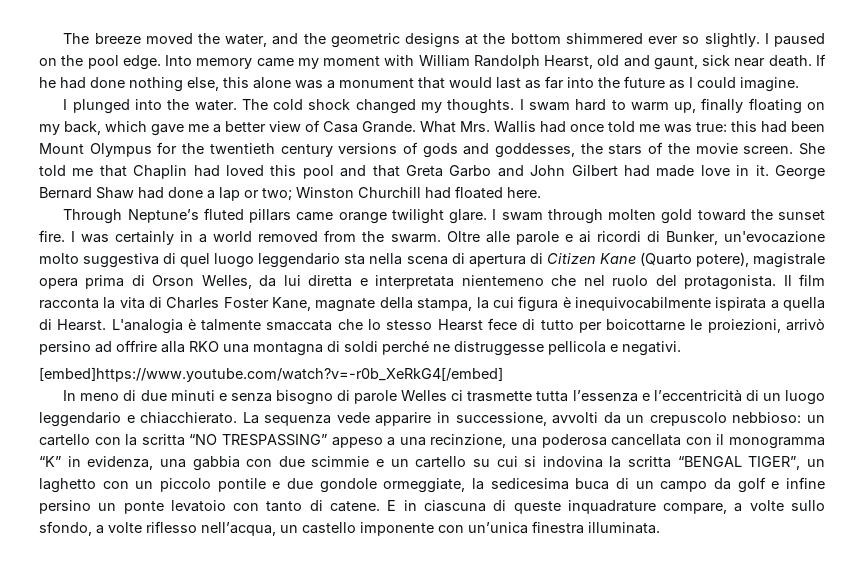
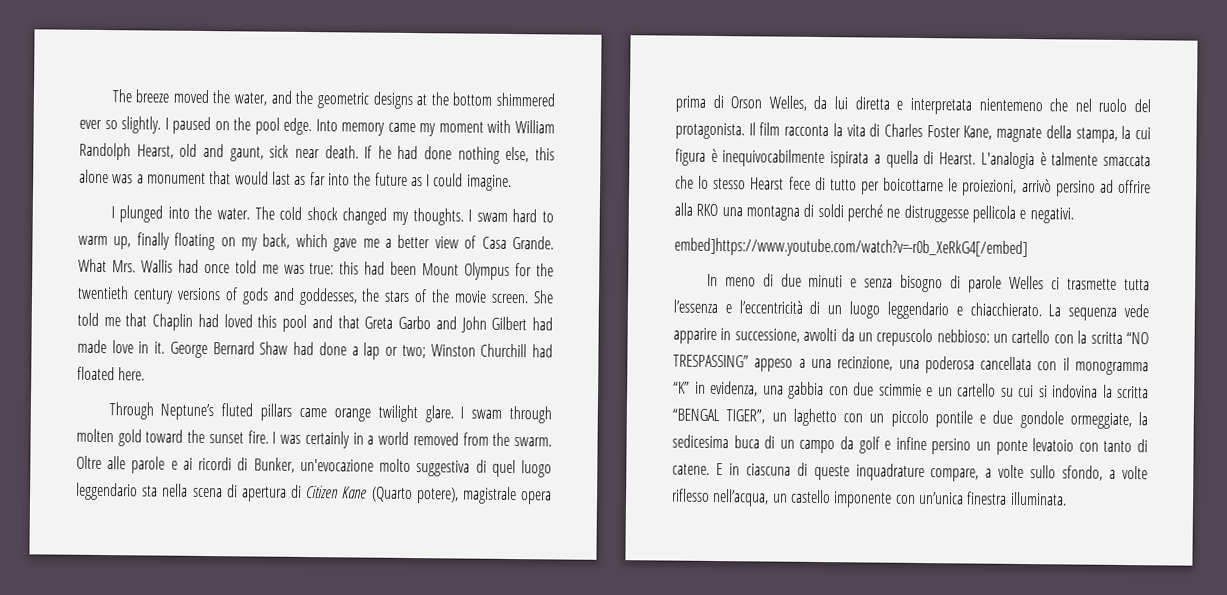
- [embed]https://www.youtube.com/watch?v=-r0b_XeRkG4[/embed]
+ embed]https://www.youtube.com/watch?v=-r0b_XeRkG4[/embed]

